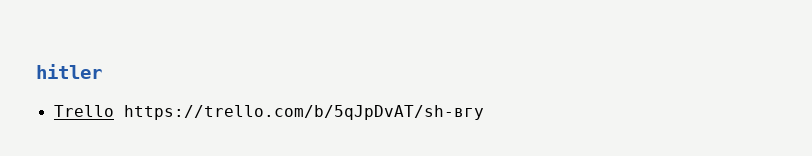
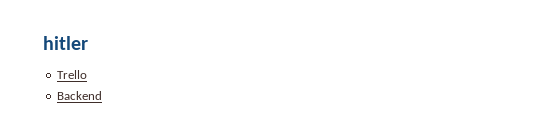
- Trello https://trello.com/b/5qJpDvAT/sh-вгу
+ Trello
+ Backend

